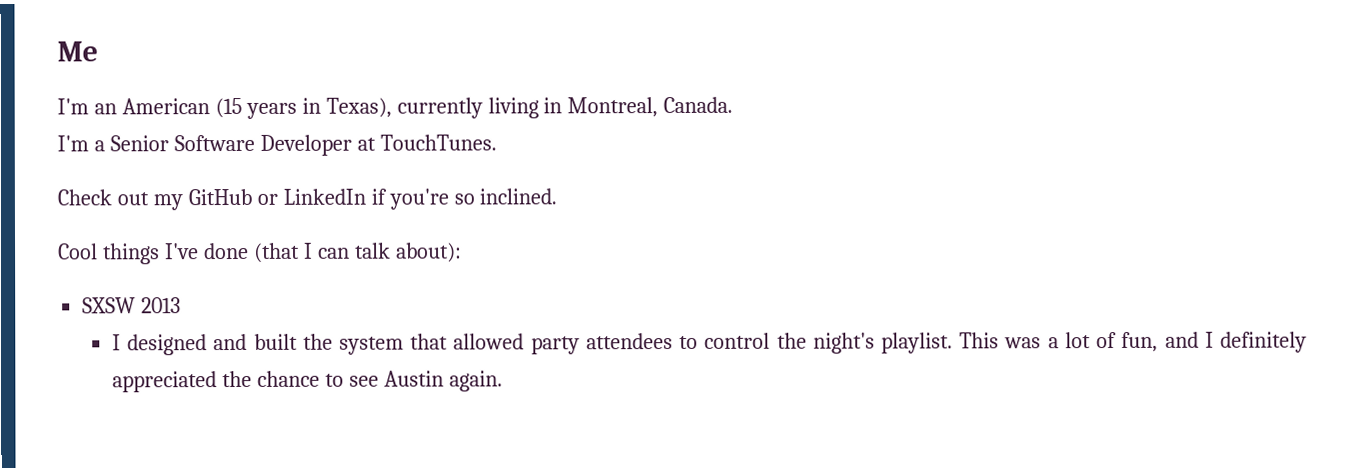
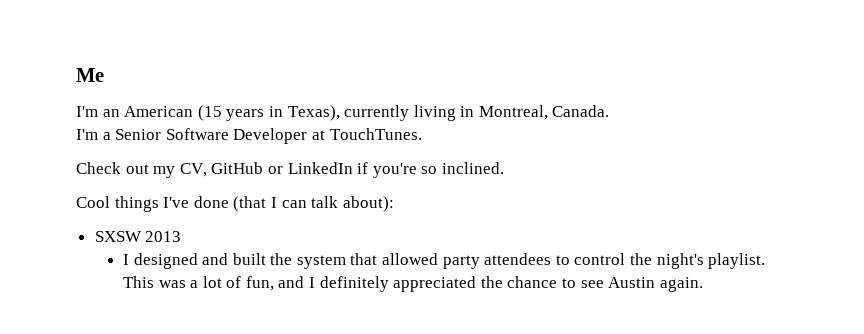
- Check out my GitHub or LinkedIn if you're so inclined.
+ Check out my CV, GitHub or LinkedIn if you're so inclined.

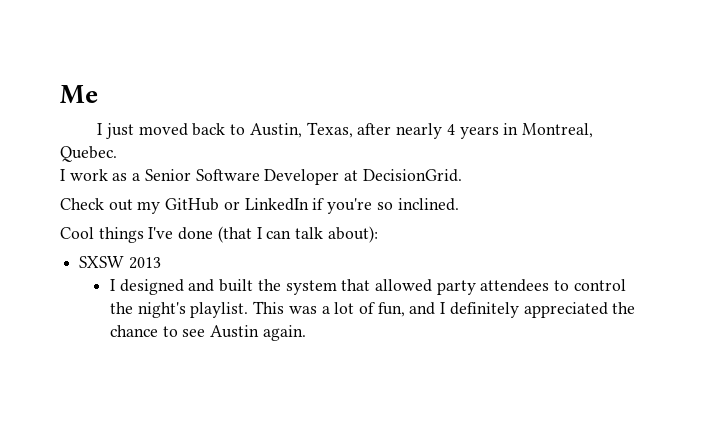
- I'm an American (15 years in Texas), currently living in Montreal, Canada.
- I'm a Senior Software Developer at TouchTunes.
+ I just moved back to Austin, Texas, after nearly 4 years in Montreal, Quebec.
+ I work as a Senior Software Developer at DecisionGrid.
- Check out my CV, GitHub or LinkedIn if you're so inclined.
+ Check out my GitHub or LinkedIn if you're so inclined.

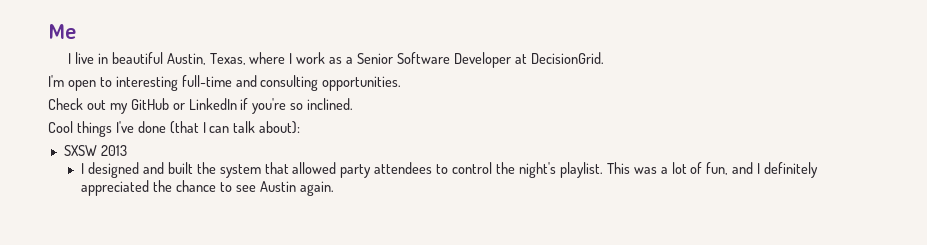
- I just moved back to Austin, Texas, after nearly 4 years in Montreal, Quebec.
- I work as a Senior Software Developer at DecisionGrid.
+ I live in beautiful Austin, Texas, where I work as a Senior Software Developer at DecisionGrid.
+ I'm open to interesting full-time and consulting opportunities.

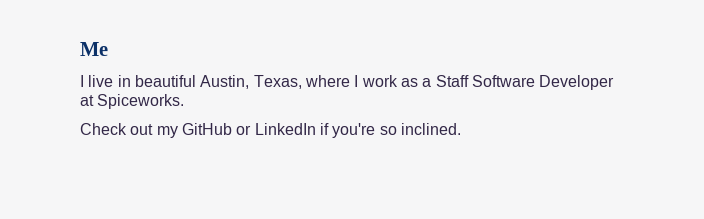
- I live in beautiful Austin, Texas, where I work as a Senior Software Developer at DecisionGrid.
- I'm open to interesting full-time and consulting opportunities.
+ I live in beautiful Austin, Texas, where I work as a Staff Software Developer at Spiceworks.
- Cool things I've done (that I can talk about):
- SXSW 2013
- I designed and built the system that allowed party attendees to control the night's playlist. This was a lot of fun, and I definitely appreciated the chance to see Austin again.

